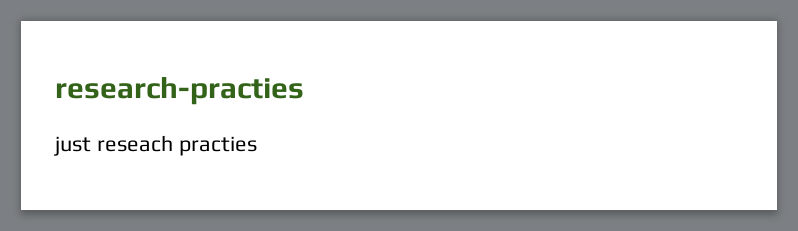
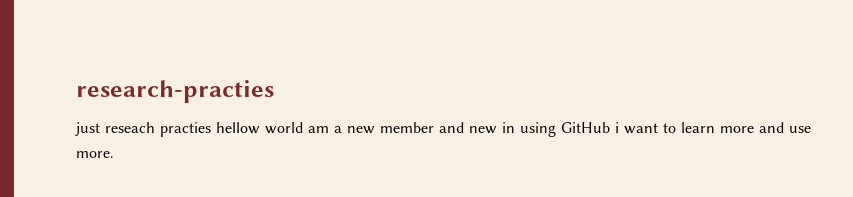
- just reseach practies
+ just reseach practies hellow world am a new member and new in using GitHub i want to learn more and use more.

